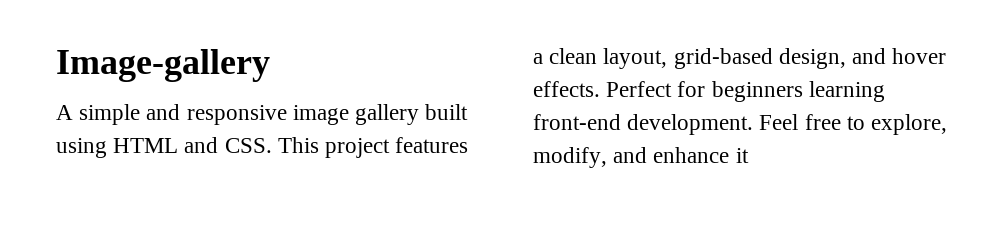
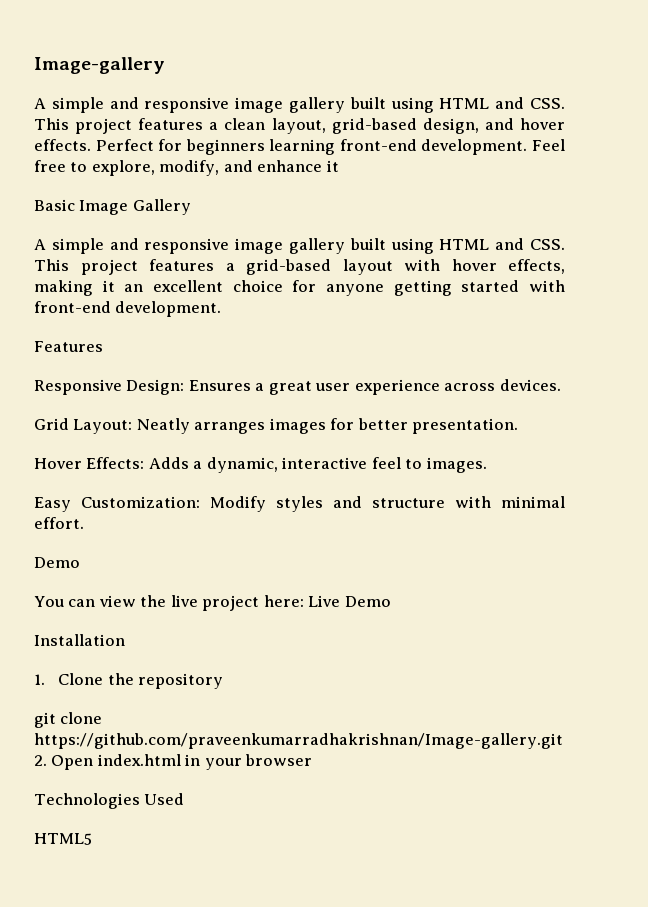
+ Basic Image Gallery
+ A simple and responsive image gallery built using HTML and CSS. This project features a grid-based layout with hover effects, making it an excellent choice for anyone getting started with front-end development.
+ Features
+ Responsive Design: Ensures a great user experience across devices.
+ Grid Layout: Neatly arranges images for better presentation.
+ Hover Effects: Adds a dynamic, interactive feel to images.
+ Easy Customization: Modify styles and structure with minimal effort.
+ Demo
+ You can view the live project here: Live Demo
+ Installation
+ 1. Clone the repository
+ git clone https://github.com/praveenkumarradhakrishnan/Image-gallery.git 2. Open index.html in your browser
+ Technologies Used
+ HTML5

